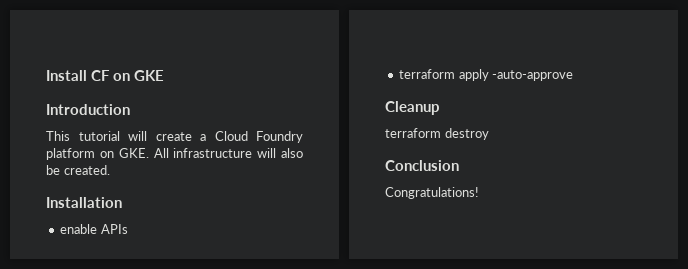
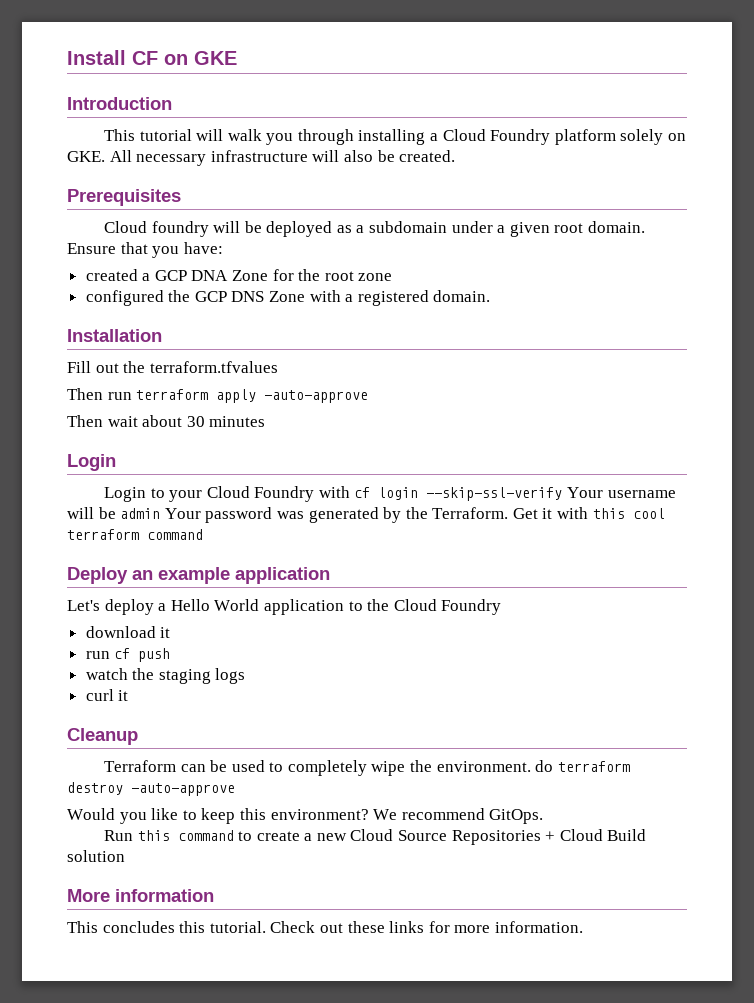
- This tutorial will create a Cloud Foundry platform on GKE. All infrastructure will also be created.
+ This tutorial will walk you through installing a Cloud Foundry platform solely on GKE. All necessary infrastructure will also be created.
+ Prerequisites
+ Cloud foundry will be deployed as a subdomain under a given root domain. Ensure that you have:
+ created a GCP DNA Zone for the root zone
+ configured the GCP DNS Zone with a registered domain.
  Installation
- enable APIs
- terraform apply -auto-approve
+ Fill out the terraform.tfvalues
+ Then run terraform apply -auto-approve
+ Then wait about 30 minutes
+ Login
+ Login to your Cloud Foundry with cf login --skip-ssl-verify Your username will be admin Your password was generated by the Terraform. Get it with this cool terraform command
+ Deploy an example application
+ Let's deploy a Hello World application to the Cloud Foundry
+ download it
+ run cf push
+ watch the staging logs
+ curl it
  Cleanup
- terraform destroy
- Conclusion
- Congratulations!
+ Terraform can be used to completely wipe the environment. do terraform destroy -auto-approve
+ Would you like to keep this environment? We recommend GitOps.
+ Run this command to create a new Cloud Source Repositories + Cloud Build solution
+ More information
+ This concludes this tutorial. Check out these links for more information.

